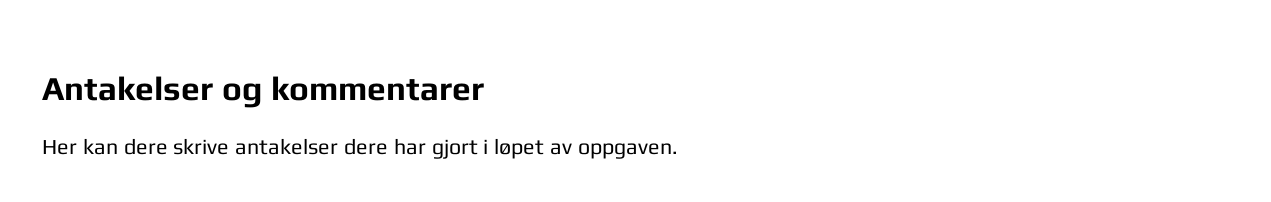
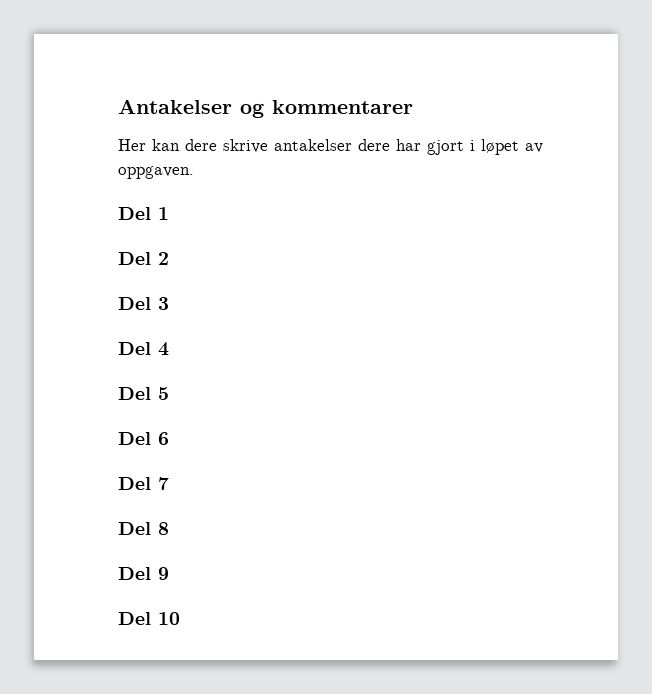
+ Del 1
+ Del 2
+ Del 3
+ Del 4
+ Del 5
+ Del 6
+ Del 7
+ Del 8
+ Del 9
+ Del 10

